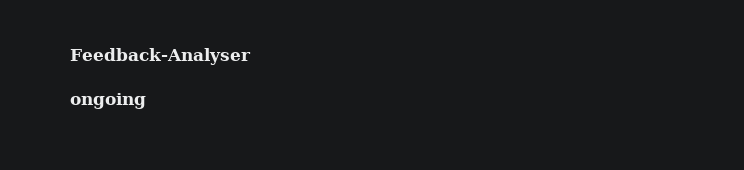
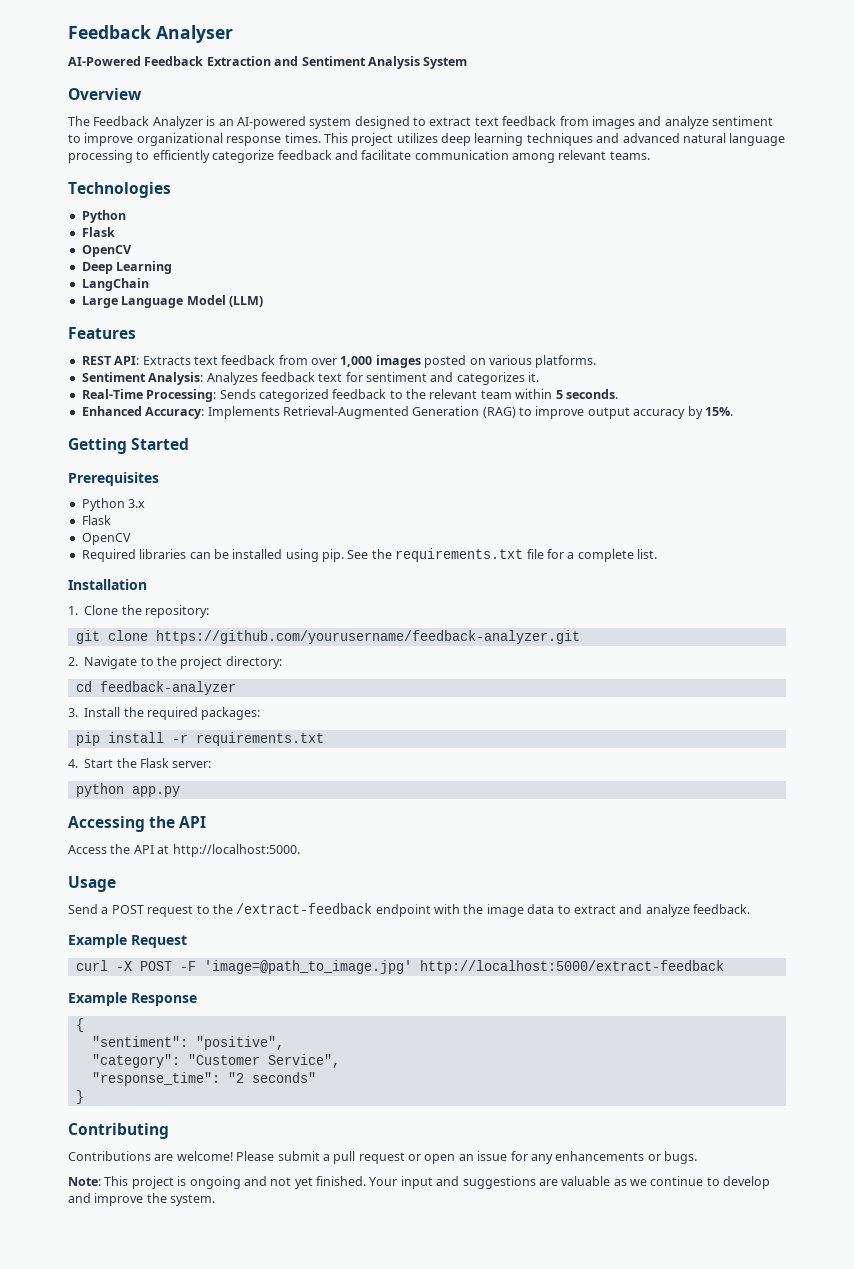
- Feedback-Analyser
- ongoing
+ Feedback Analyser
+ AI-Powered Feedback Extraction and Sentiment Analysis System
+ Overview
+ The Feedback Analyzer is an AI-powered system designed to extract text feedback from images and analyze sentiment to improve organizational response times. This project utilizes deep learning techniques and advanced natural language processing to efficiently categorize feedback and facilitate communication among relevant teams.
+ Technologies
+ Python
+ Flask
+ OpenCV
+ Deep Learning
+ LangChain
+ Large Language Model (LLM)
+ Features
+ REST API: Extracts text feedback from over 1,000 images posted on various platforms.
+ Sentiment Analysis: Analyzes feedback text for sentiment and categorizes it.
+ Real-Time Processing: Sends categorized feedback to the relevant team within 5 seconds.
+ Enhanced Accuracy: Implements Retrieval-Augmented Generation (RAG) to improve output accuracy by 15%.
+ Getting Started
+ Prerequisites
+ Python 3.x
+ Flask
+ OpenCV
+ Required libraries can be installed using pip. See the requirements.txt file for a complete list.
+ Installation
+ 1. Clone the repository:
+ git clone https://github.com/yourusername/feedback-analyzer.git
+ 2. Navigate to the project directory:
+ cd feedback-analyzer
+ 3. Install the required packages:
+ pip install -r requirements.txt
+ 4. Start the Flask server:
+ python app.py
+ Accessing the API
+ Access the API at http://localhost:5000.
+ Usage
+ Send a POST request to the /extract-feedback endpoint with the image data to extract and analyze feedback.
+ Example Request
+ curl -X POST -F 'image=@path_to_image.jpg' http://localhost:5000/extract-feedback
+ Example Response
+ {
+ "sentiment": "positive",
+ "category": "Customer Service",
+ "response_time": "2 seconds"
+ }
+ Contributing
+ Contributions are welcome! Please submit a pull request or open an issue for any enhancements or bugs.
+ Note: This project is ongoing and not yet finished. Your input and suggestions are valuable as we continue to develop and improve the system.

